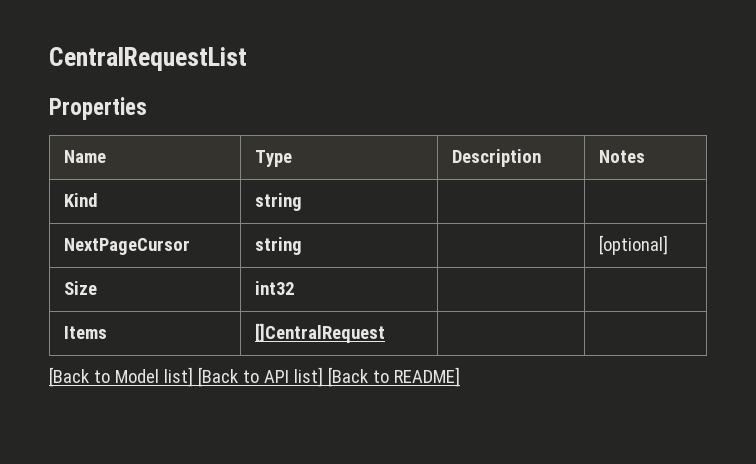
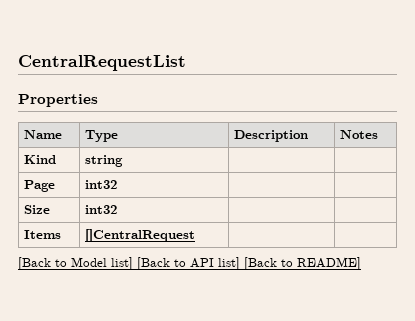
- NextPageCursor | string | | [optional]
+ Page | int32 | |

